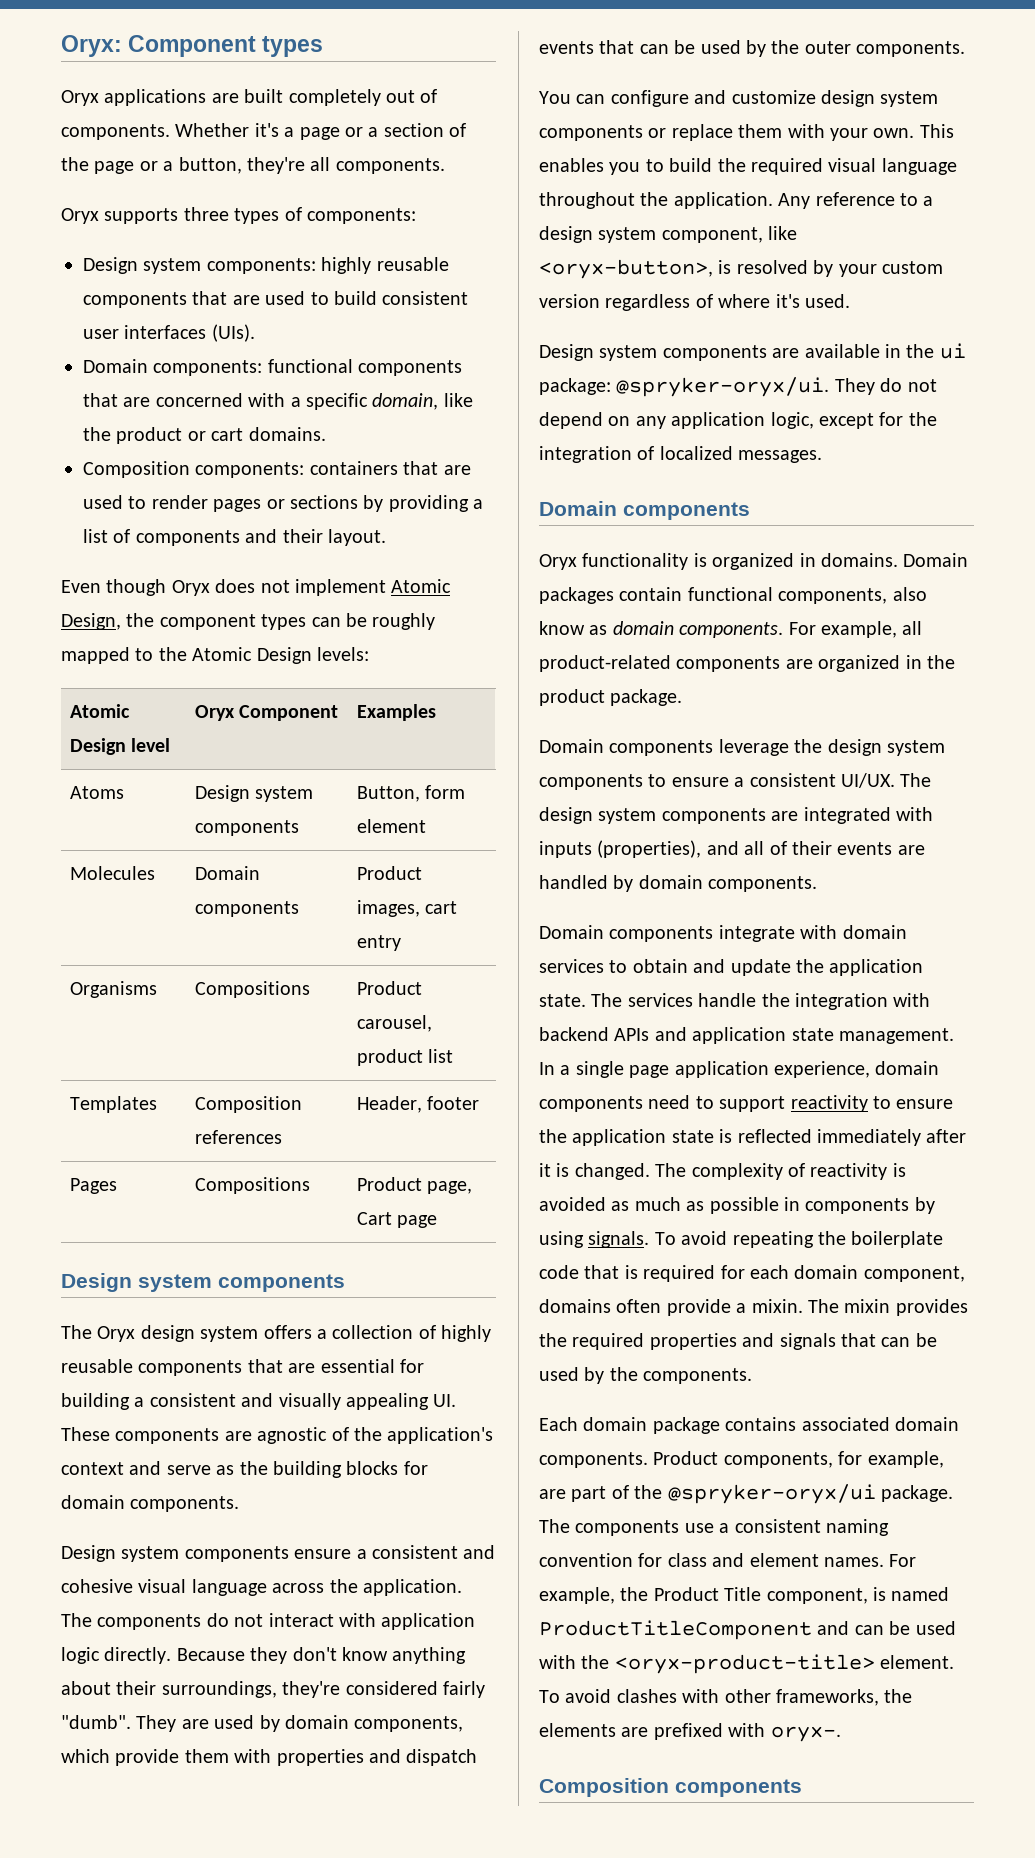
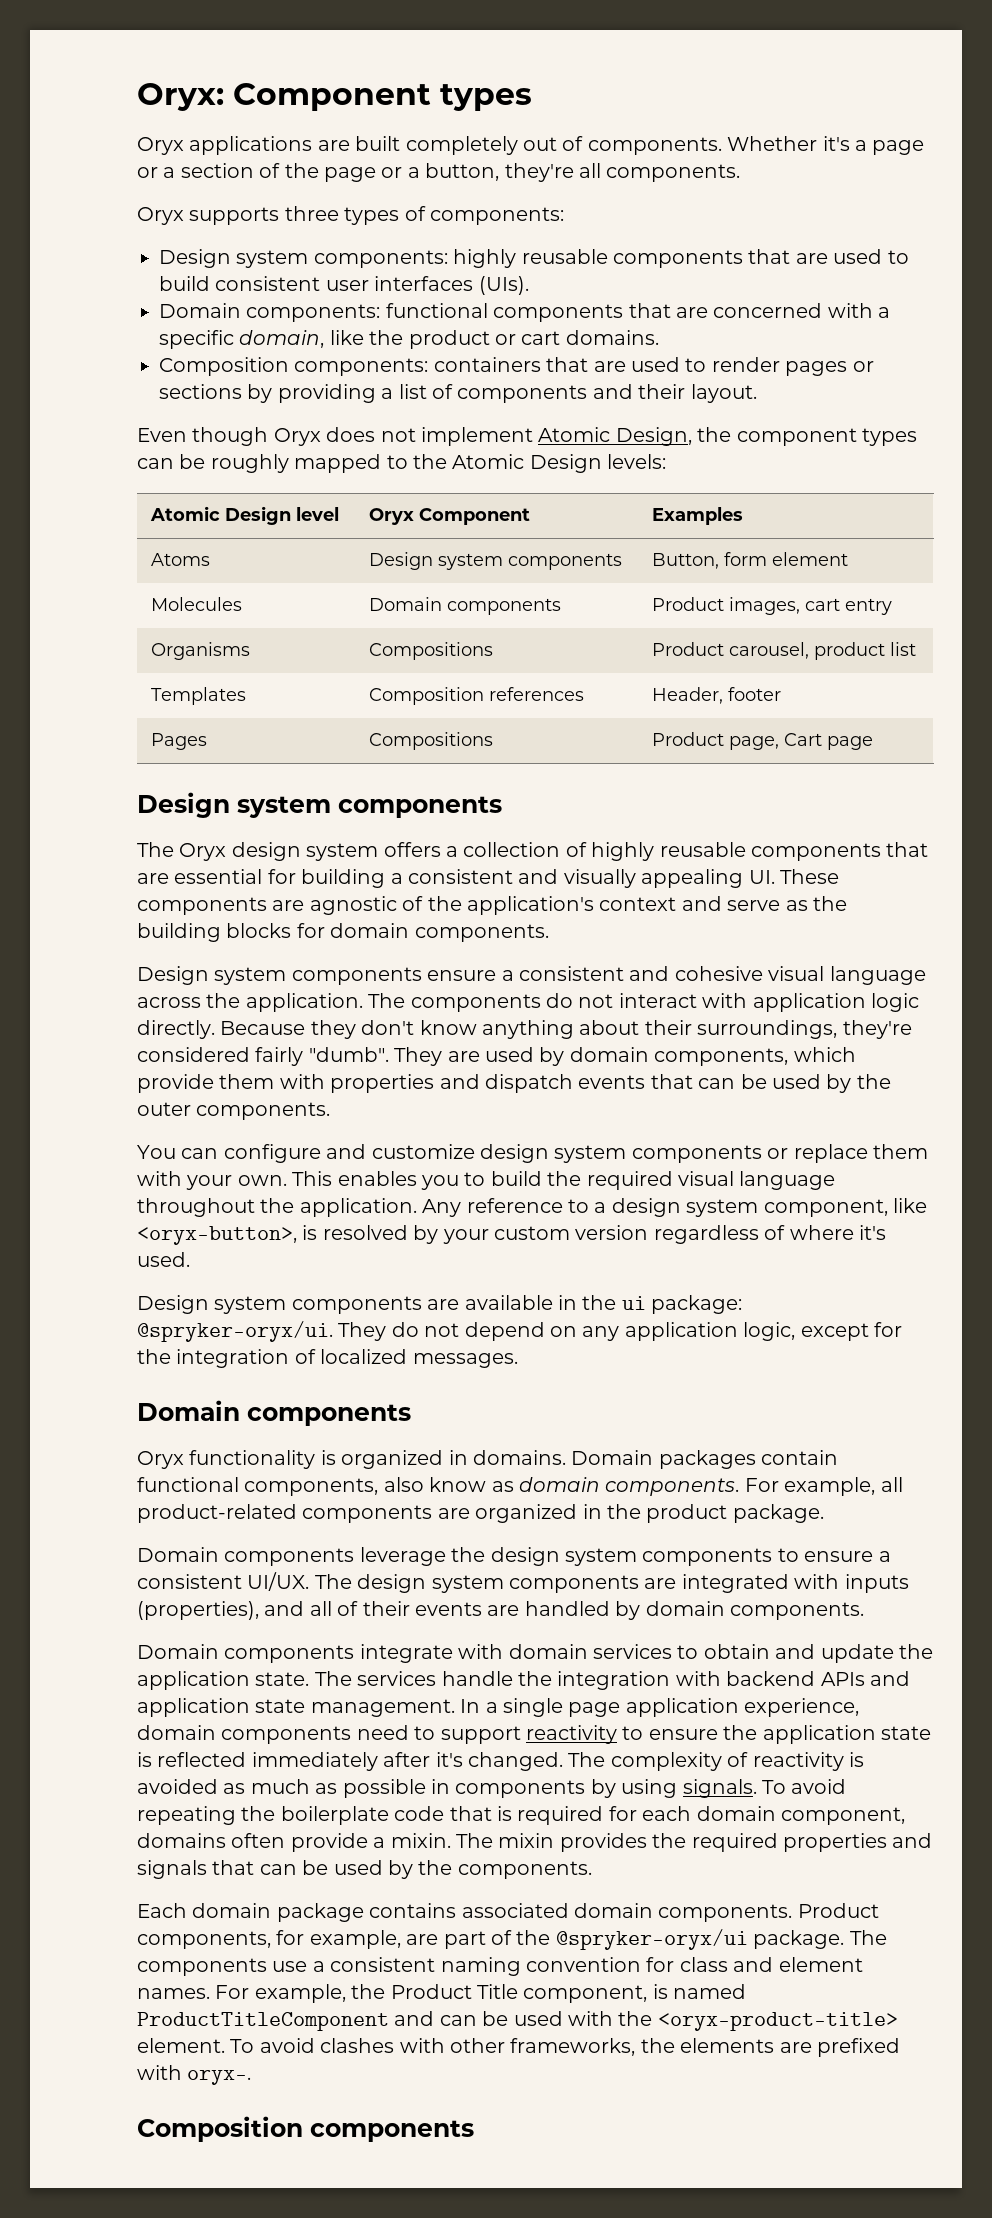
- In a single page application experience, domain components need to support reactivity to ensure the application state is reflected immediately after it is changed.
+ In a single page application experience, domain components need to support reactivity to ensure the application state is reflected immediately after it's changed.

